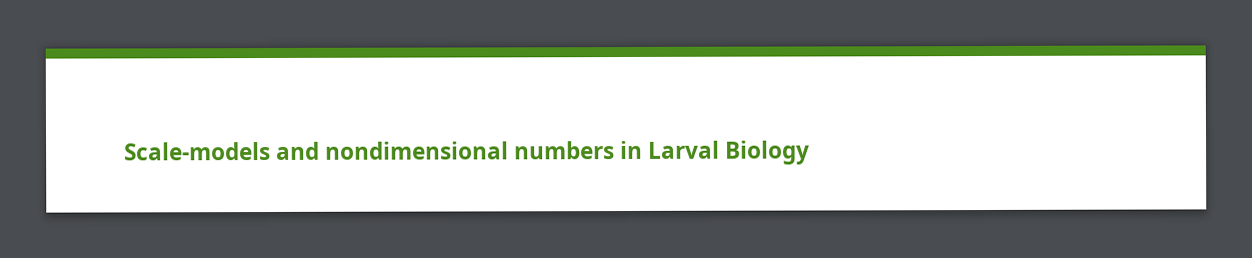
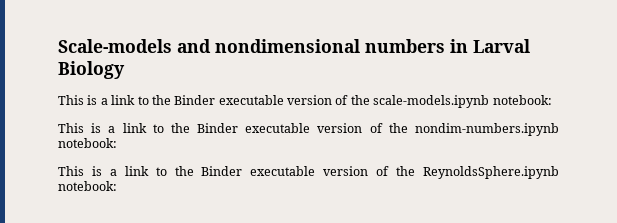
+ This is a link to the Binder executable version of the scale-models.ipynb notebook:
+ This is a link to the Binder executable version of the nondim-numbers.ipynb notebook:
+ This is a link to the Binder executable version of the ReynoldsSphere.ipynb notebook:

